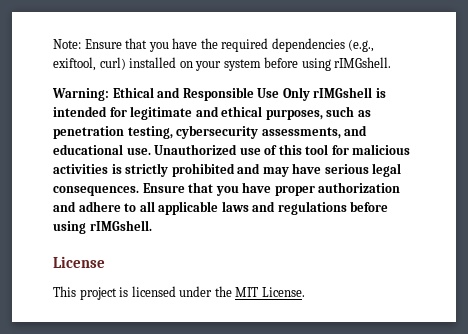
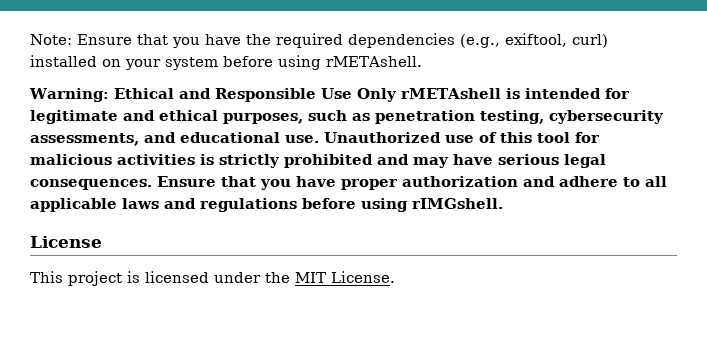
- Note: Ensure that you have the required dependencies (e.g., exiftool, curl) installed on your system before using rIMGshell.
+ Note: Ensure that you have the required dependencies (e.g., exiftool, curl) installed on your system before using rMETAshell.
- Warning: Ethical and Responsible Use Only rIMGshell is intended for legitimate and ethical purposes, such as penetration testing, cybersecurity assessments, and educational use.
+ Warning: Ethical and Responsible Use Only rMETAshell is intended for legitimate and ethical purposes, such as penetration testing, cybersecurity assessments, and educational use.

